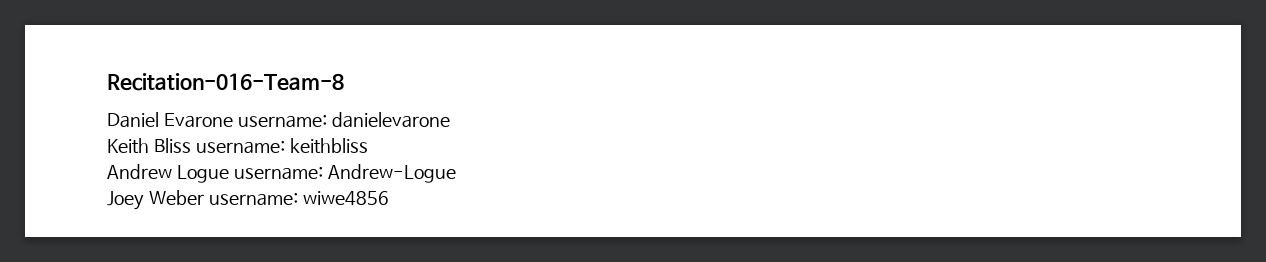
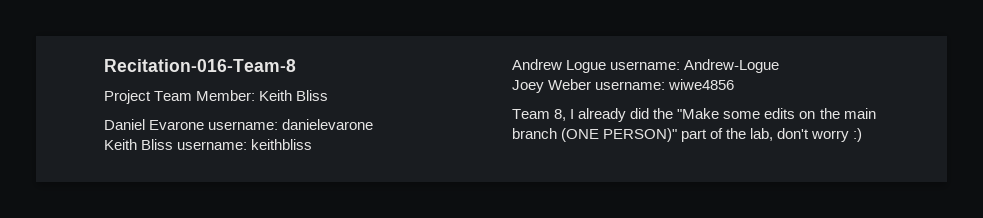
+ Project Team Member: Keith Bliss
+ Team 8, I already did the "Make some edits on the main branch (ONE PERSON)" part of the lab, don't worry :)

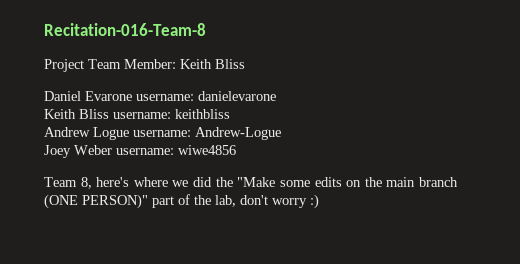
- Team 8, I already did the "Make some edits on the main branch (ONE PERSON)" part of the lab, don't worry :)
+ Team 8, here's where we did the "Make some edits on the main branch (ONE PERSON)" part of the lab, don't worry :)

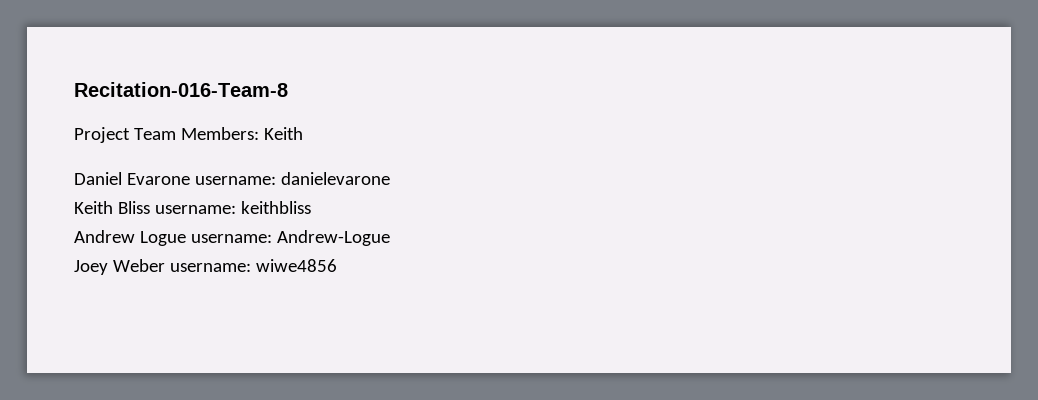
- Project Team Member: Keith Bliss
+ Project Team Members: Keith
- Team 8, here's where we did the "Make some edits on the main branch (ONE PERSON)" part of the lab, don't worry :)

